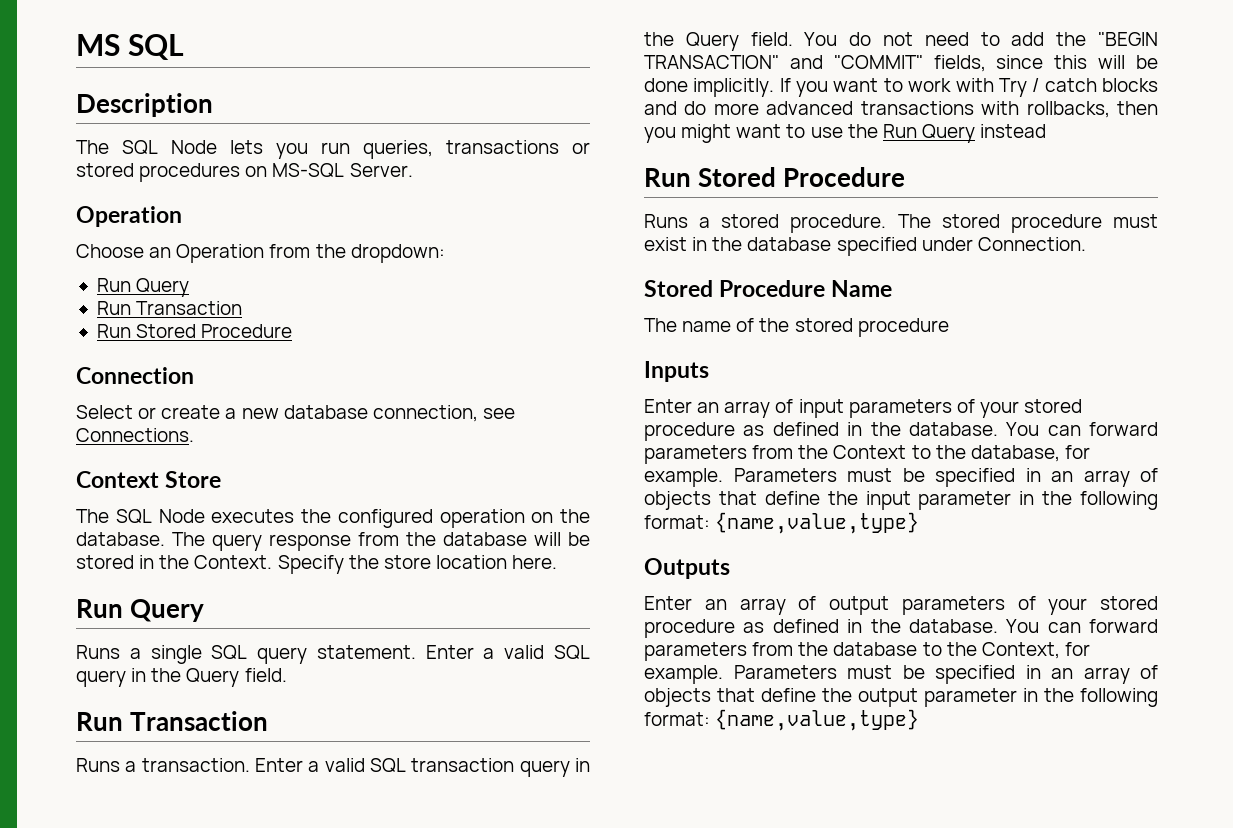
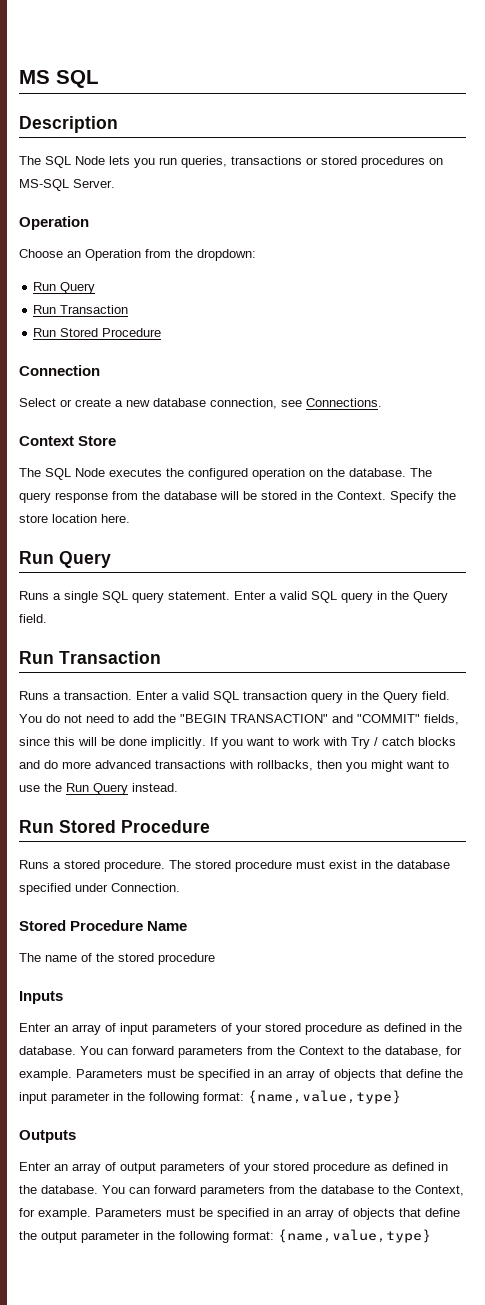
- If you want to work with Try / catch blocks and do more advanced transactions with rollbacks, then you might want to use the Run Query instead
+ If you want to work with Try / catch blocks and do more advanced transactions with rollbacks, then you might want to use the Run Query instead.

